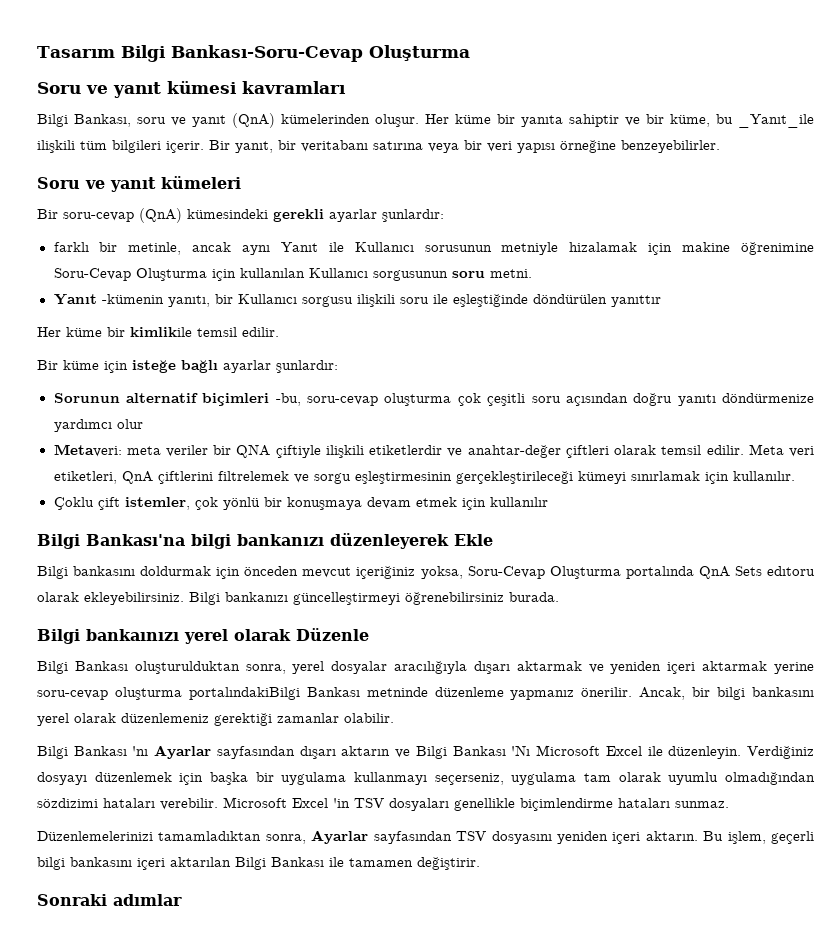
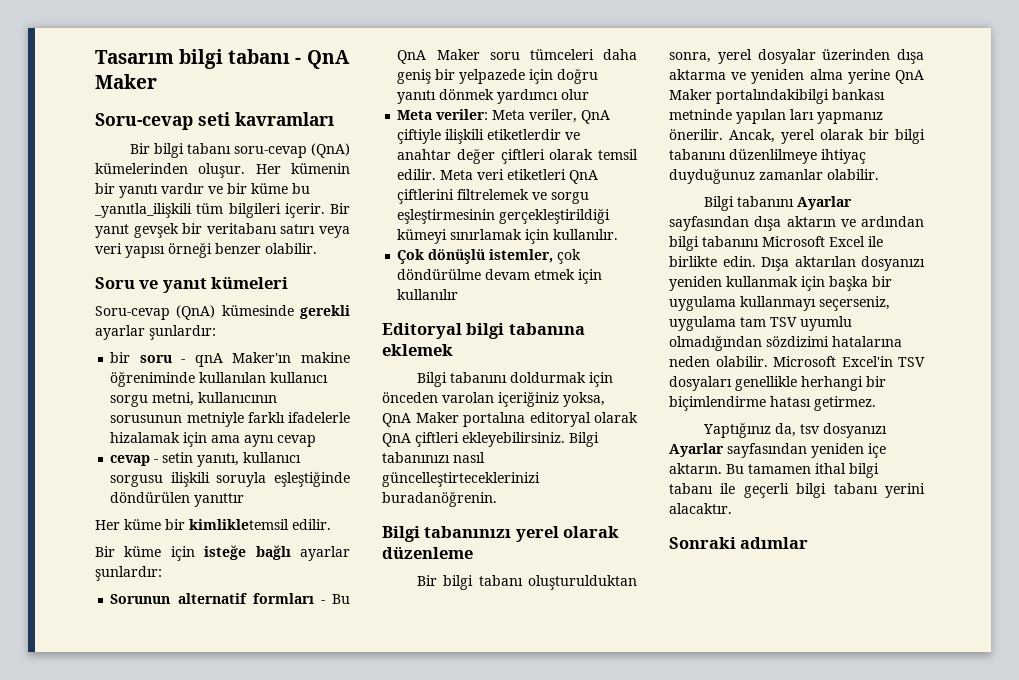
- Tasarım Bilgi Bankası-Soru-Cevap Oluşturma
- Soru ve yanıt kümesi kavramları
- Bilgi Bankası, soru ve yanıt (QnA) kümelerinden oluşur. Her küme bir yanıta sahiptir ve bir küme, bu _Yanıt_ile ilişkili tüm bilgileri içerir. Bir yanıt, bir veritabanı satırına veya bir veri yapısı örneğine benzeyebilirler.
+ Tasarım bilgi tabanı - QnA Maker
+ Soru-cevap seti kavramları
+ Bir bilgi tabanı soru-cevap (QnA) kümelerinden oluşur. Her kümenin bir yanıtı vardır ve bir küme bu _yanıtla_ilişkili tüm bilgileri içerir. Bir yanıt gevşek bir veritabanı satırı veya veri yapısı örneği benzer olabilir.
- Bir soru-cevap (QnA) kümesindeki gerekli ayarlar şunlardır:
+ Soru-cevap (QnA) kümesinde gerekli ayarlar şunlardır:
- farklı bir metinle, ancak aynı Yanıt ile Kullanıcı sorusunun metniyle hizalamak için makine öğrenimine Soru-Cevap Oluşturma için kullanılan Kullanıcı sorgusunun soru metni.
- Yanıt -kümenin yanıtı, bir Kullanıcı sorgusu ilişkili soru ile eşleştiğinde döndürülen yanıttır
+ bir soru - qnA Maker'ın makine öğreniminde kullanılan kullanıcı sorgu metni, kullanıcının sorusunun metniyle farklı ifadelerle hizalamak için ama aynı cevap
+ cevap - setin yanıtı, kullanıcı sorgusu ilişkili soruyla eşleştiğinde döndürülen yanıttır
- Her küme bir kimlikile temsil edilir.
+ Her küme bir kimlikletemsil edilir.
- Sorunun alternatif biçimleri -bu, soru-cevap oluşturma çok çeşitli soru açısından doğru yanıtı döndürmenize yardımcı olur
+ Sorunun alternatif formları - Bu QnA Maker soru tümceleri daha geniş bir yelpazede için doğru yanıtı dönmek yardımcı olur
- Metaveri: meta veriler bir QNA çiftiyle ilişkili etiketlerdir ve anahtar-değer çiftleri olarak temsil edilir.
+ Meta veriler: Meta veriler, QnA çiftiyle ilişkili etiketlerdir ve anahtar değer çiftleri olarak temsil edilir.
- Meta veri etiketleri, QnA çiftlerini filtrelemek ve sorgu eşleştirmesinin gerçekleştirileceği kümeyi sınırlamak için kullanılır.
+ Meta veri etiketleri QnA çiftlerini filtrelemek ve sorgu eşleştirmesinin gerçekleştirildiği kümeyi sınırlamak için kullanılır.
- Çoklu çift istemler, çok yönlü bir konuşmaya devam etmek için kullanılır
- Bilgi Bankası'na bilgi bankanızı düzenleyerek Ekle
- Bilgi bankasını doldurmak için önceden mevcut içeriğiniz yoksa, Soru-Cevap Oluşturma portalında QnA Sets edıtoru olarak ekleyebilirsiniz. Bilgi bankanızı güncelleştirmeyi öğrenebilirsiniz burada.
- Bilgi bankaınızı yerel olarak Düzenle
- Bilgi Bankası oluşturulduktan sonra, yerel dosyalar aracılığıyla dışarı aktarmak ve yeniden içeri aktarmak yerine soru-cevap oluşturma portalındakiBilgi Bankası metninde düzenleme yapmanız önerilir. Ancak, bir bilgi bankasını yerel olarak düzenlemeniz gerektiği zamanlar olabilir.
+ Çok dönüşlü istemler, çok döndürülme devam etmek için kullanılır
+ Editoryal bilgi tabanına eklemek
+ Bilgi tabanını doldurmak için önceden varolan içeriğiniz yoksa, QnA Maker portalına editoryal olarak QnA çiftleri ekleyebilirsiniz. Bilgi tabanınızı nasıl güncelleştirteceklerinizi buradanöğrenin.
+ Bilgi tabanınızı yerel olarak düzenleme
+ Bir bilgi tabanı oluşturulduktan sonra, yerel dosyalar üzerinden dışa aktarma ve yeniden alma yerine QnA Maker portalındakibilgi bankası metninde yapılan ları yapmanız önerilir. Ancak, yerel olarak bir bilgi tabanını düzenlilmeye ihtiyaç duyduğunuz zamanlar olabilir.
- Bilgi Bankası 'nı Ayarlar sayfasından dışarı aktarın ve Bilgi Bankası 'Nı Microsoft Excel ile düzenleyin. Verdiğiniz dosyayı düzenlemek için başka bir uygulama kullanmayı seçerseniz, uygulama tam olarak uyumlu olmadığından sözdizimi hataları verebilir. Microsoft Excel 'in TSV dosyaları genellikle biçimlendirme hataları sunmaz.
- Düzenlemelerinizi tamamladıktan sonra, Ayarlar sayfasından TSV dosyasını yeniden içeri aktarın. Bu işlem, geçerli bilgi bankasını içeri aktarılan Bilgi Bankası ile tamamen değiştirir.
+ Bilgi tabanını Ayarlar sayfasından dışa aktarın ve ardından bilgi tabanını Microsoft Excel ile birlikte edin. Dışa aktarılan dosyanızı yeniden kullanmak için başka bir uygulama kullanmayı seçerseniz, uygulama tam TSV uyumlu olmadığından sözdizimi hatalarına neden olabilir. Microsoft Excel'in TSV dosyaları genellikle herhangi bir biçimlendirme hatası getirmez.
+ Yaptığınız da, tsv dosyanızı Ayarlar sayfasından yeniden içe aktarın. Bu tamamen ithal bilgi tabanı ile geçerli bilgi tabanı yerini alacaktır.

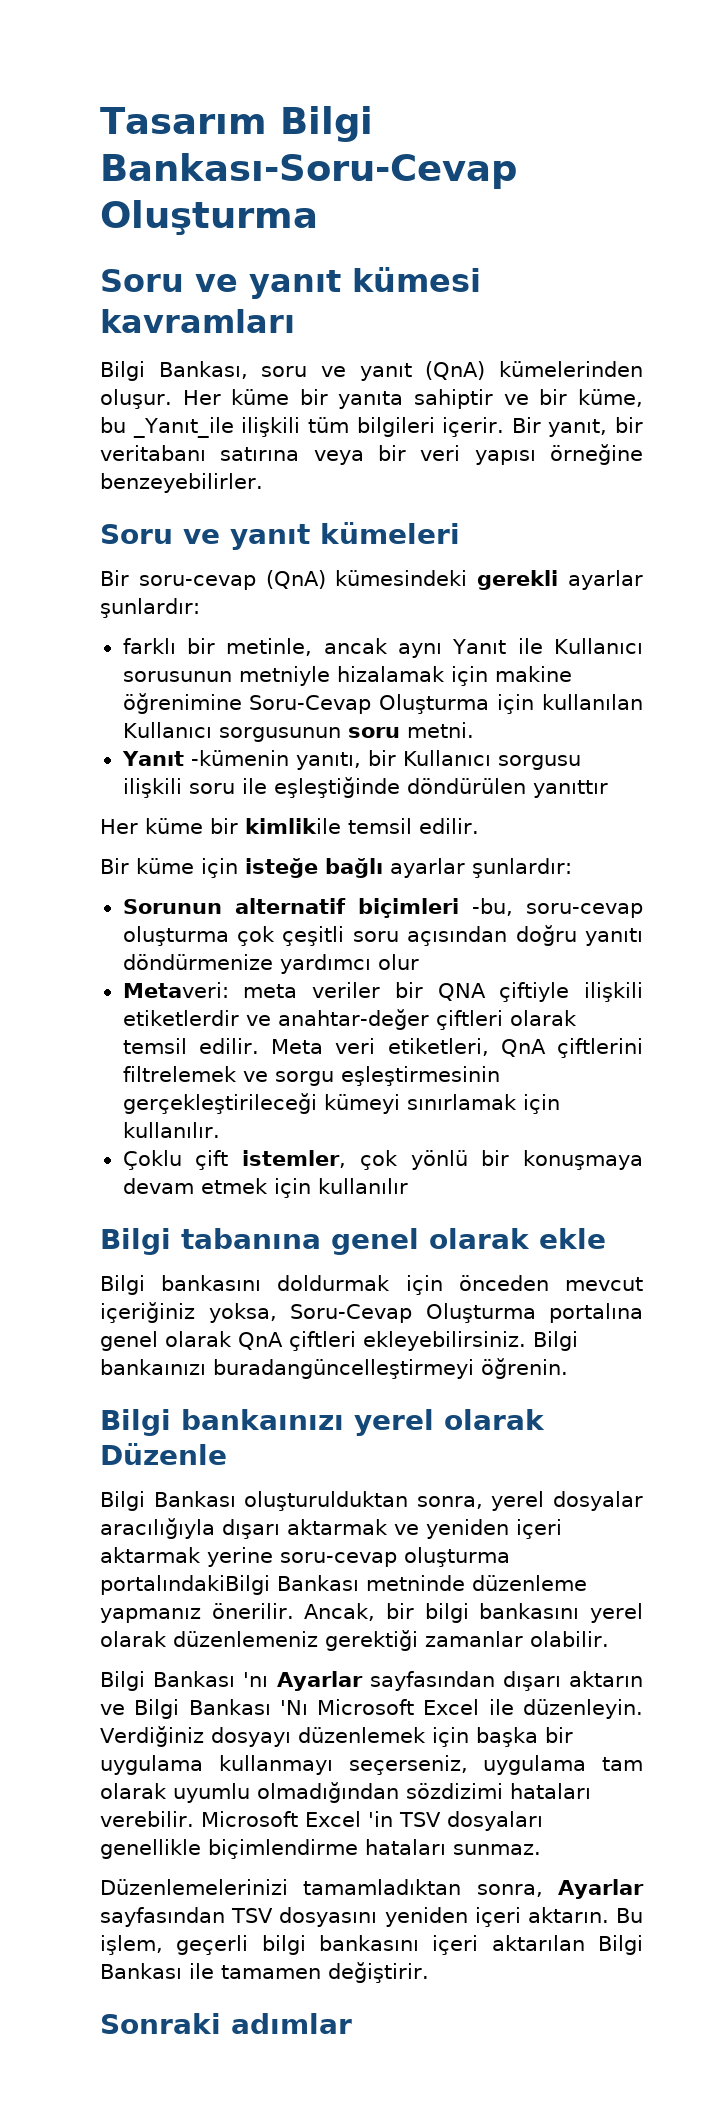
- Tasarım bilgi tabanı - QnA Maker
- Soru-cevap seti kavramları
- Bir bilgi tabanı soru-cevap (QnA) kümelerinden oluşur. Her kümenin bir yanıtı vardır ve bir küme bu _yanıtla_ilişkili tüm bilgileri içerir. Bir yanıt gevşek bir veritabanı satırı veya veri yapısı örneği benzer olabilir.
+ Tasarım Bilgi Bankası-Soru-Cevap Oluşturma
+ Soru ve yanıt kümesi kavramları
+ Bilgi Bankası, soru ve yanıt (QnA) kümelerinden oluşur. Her küme bir yanıta sahiptir ve bir küme, bu _Yanıt_ile ilişkili tüm bilgileri içerir. Bir yanıt, bir veritabanı satırına veya bir veri yapısı örneğine benzeyebilirler.
- Soru-cevap (QnA) kümesinde gerekli ayarlar şunlardır:
+ Bir soru-cevap (QnA) kümesindeki gerekli ayarlar şunlardır:
- bir soru - qnA Maker'ın makine öğreniminde kullanılan kullanıcı sorgu metni, kullanıcının sorusunun metniyle farklı ifadelerle hizalamak için ama aynı cevap
- cevap - setin yanıtı, kullanıcı sorgusu ilişkili soruyla eşleştiğinde döndürülen yanıttır
+ farklı bir metinle, ancak aynı Yanıt ile Kullanıcı sorusunun metniyle hizalamak için makine öğrenimine Soru-Cevap Oluşturma için kullanılan Kullanıcı sorgusunun soru metni.
+ Yanıt -kümenin yanıtı, bir Kullanıcı sorgusu ilişkili soru ile eşleştiğinde döndürülen yanıttır
- Her küme bir kimlikletemsil edilir.
+ Her küme bir kimlikile temsil edilir.
- Sorunun alternatif formları - Bu QnA Maker soru tümceleri daha geniş bir yelpazede için doğru yanıtı dönmek yardımcı olur
+ Sorunun alternatif biçimleri -bu, soru-cevap oluşturma çok çeşitli soru açısından doğru yanıtı döndürmenize yardımcı olur
- Meta veriler: Meta veriler, QnA çiftiyle ilişkili etiketlerdir ve anahtar değer çiftleri olarak temsil edilir.
+ Metaveri: meta veriler bir QNA çiftiyle ilişkili etiketlerdir ve anahtar-değer çiftleri olarak temsil edilir.
- Meta veri etiketleri QnA çiftlerini filtrelemek ve sorgu eşleştirmesinin gerçekleştirildiği kümeyi sınırlamak için kullanılır.
+ Meta veri etiketleri, QnA çiftlerini filtrelemek ve sorgu eşleştirmesinin gerçekleştirileceği kümeyi sınırlamak için kullanılır.
- Çok dönüşlü istemler, çok döndürülme devam etmek için kullanılır
+ Çoklu çift istemler, çok yönlü bir konuşmaya devam etmek için kullanılır
- Editoryal bilgi tabanına eklemek
- Bilgi tabanını doldurmak için önceden varolan içeriğiniz yoksa, QnA Maker portalına editoryal olarak QnA çiftleri ekleyebilirsiniz.
+ Bilgi tabanına genel olarak ekle
+ Bilgi bankasını doldurmak için önceden mevcut içeriğiniz yoksa, Soru-Cevap Oluşturma portalına genel olarak QnA çiftleri ekleyebilirsiniz.
- Bilgi tabanınızı nasıl güncelleştirteceklerinizi buradanöğrenin.
- Bilgi tabanınızı yerel olarak düzenleme
- Bir bilgi tabanı oluşturulduktan sonra, yerel dosyalar üzerinden dışa aktarma ve yeniden alma yerine QnA Maker portalındakibilgi bankası metninde yapılan ları yapmanız önerilir. Ancak, yerel olarak bir bilgi tabanını düzenlilmeye ihtiyaç duyduğunuz zamanlar olabilir.
+ Bilgi bankaınızı buradangüncelleştirmeyi öğrenin.
+ Bilgi bankaınızı yerel olarak Düzenle
+ Bilgi Bankası oluşturulduktan sonra, yerel dosyalar aracılığıyla dışarı aktarmak ve yeniden içeri aktarmak yerine soru-cevap oluşturma portalındakiBilgi Bankası metninde düzenleme yapmanız önerilir. Ancak, bir bilgi bankasını yerel olarak düzenlemeniz gerektiği zamanlar olabilir.
- Bilgi tabanını Ayarlar sayfasından dışa aktarın ve ardından bilgi tabanını Microsoft Excel ile birlikte edin. Dışa aktarılan dosyanızı yeniden kullanmak için başka bir uygulama kullanmayı seçerseniz, uygulama tam TSV uyumlu olmadığından sözdizimi hatalarına neden olabilir. Microsoft Excel'in TSV dosyaları genellikle herhangi bir biçimlendirme hatası getirmez.
- Yaptığınız da, tsv dosyanızı Ayarlar sayfasından yeniden içe aktarın. Bu tamamen ithal bilgi tabanı ile geçerli bilgi tabanı yerini alacaktır.
+ Bilgi Bankası 'nı Ayarlar sayfasından dışarı aktarın ve Bilgi Bankası 'Nı Microsoft Excel ile düzenleyin. Verdiğiniz dosyayı düzenlemek için başka bir uygulama kullanmayı seçerseniz, uygulama tam olarak uyumlu olmadığından sözdizimi hataları verebilir. Microsoft Excel 'in TSV dosyaları genellikle biçimlendirme hataları sunmaz.
+ Düzenlemelerinizi tamamladıktan sonra, Ayarlar sayfasından TSV dosyasını yeniden içeri aktarın. Bu işlem, geçerli bilgi bankasını içeri aktarılan Bilgi Bankası ile tamamen değiştirir.

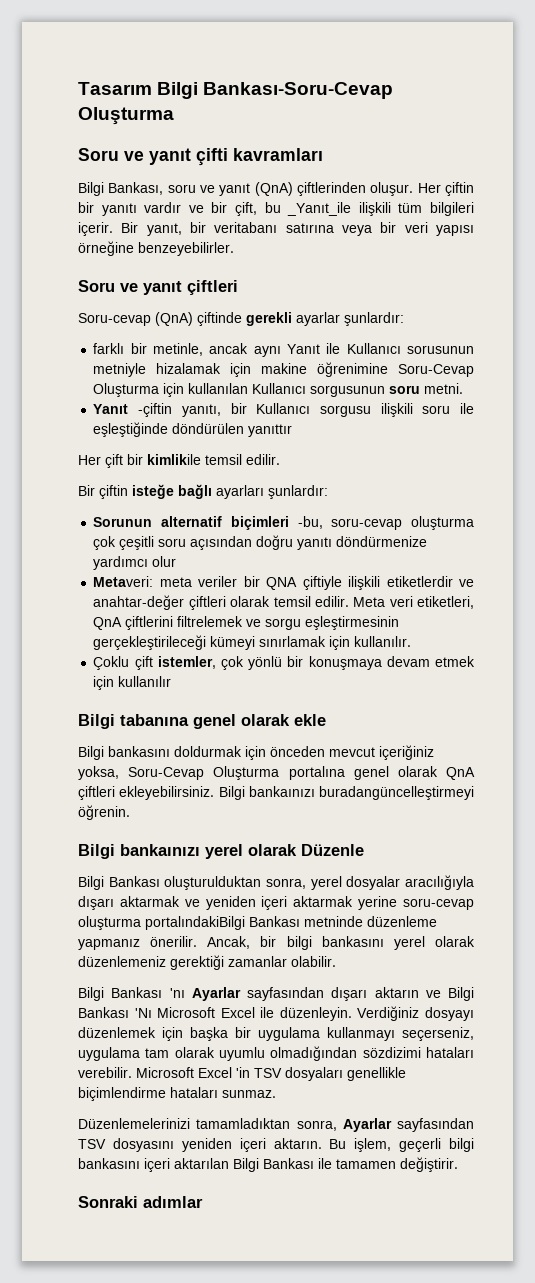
- Soru ve yanıt kümesi kavramları
+ Soru ve yanıt çifti kavramları
- Bilgi Bankası, soru ve yanıt (QnA) kümelerinden oluşur.
+ Bilgi Bankası, soru ve yanıt (QnA) çiftlerinden oluşur.
- Her küme bir yanıta sahiptir ve bir küme, bu _Yanıt_ile ilişkili tüm bilgileri içerir.
+ Her çiftin bir yanıtı vardır ve bir çift, bu _Yanıt_ile ilişkili tüm bilgileri içerir.
- Soru ve yanıt kümeleri
- Bir soru-cevap (QnA) kümesindeki gerekli ayarlar şunlardır:
+ Soru ve yanıt çiftleri
+ Soru-cevap (QnA) çiftinde gerekli ayarlar şunlardır:
- Yanıt -kümenin yanıtı, bir Kullanıcı sorgusu ilişkili soru ile eşleştiğinde döndürülen yanıttır
+ Yanıt -çiftin yanıtı, bir Kullanıcı sorgusu ilişkili soru ile eşleştiğinde döndürülen yanıttır
- Her küme bir kimlikile temsil edilir.
+ Her çift bir kimlikile temsil edilir.
- Bir küme için isteğe bağlı ayarlar şunlardır:
+ Bir çiftin isteğe bağlı ayarları şunlardır:

